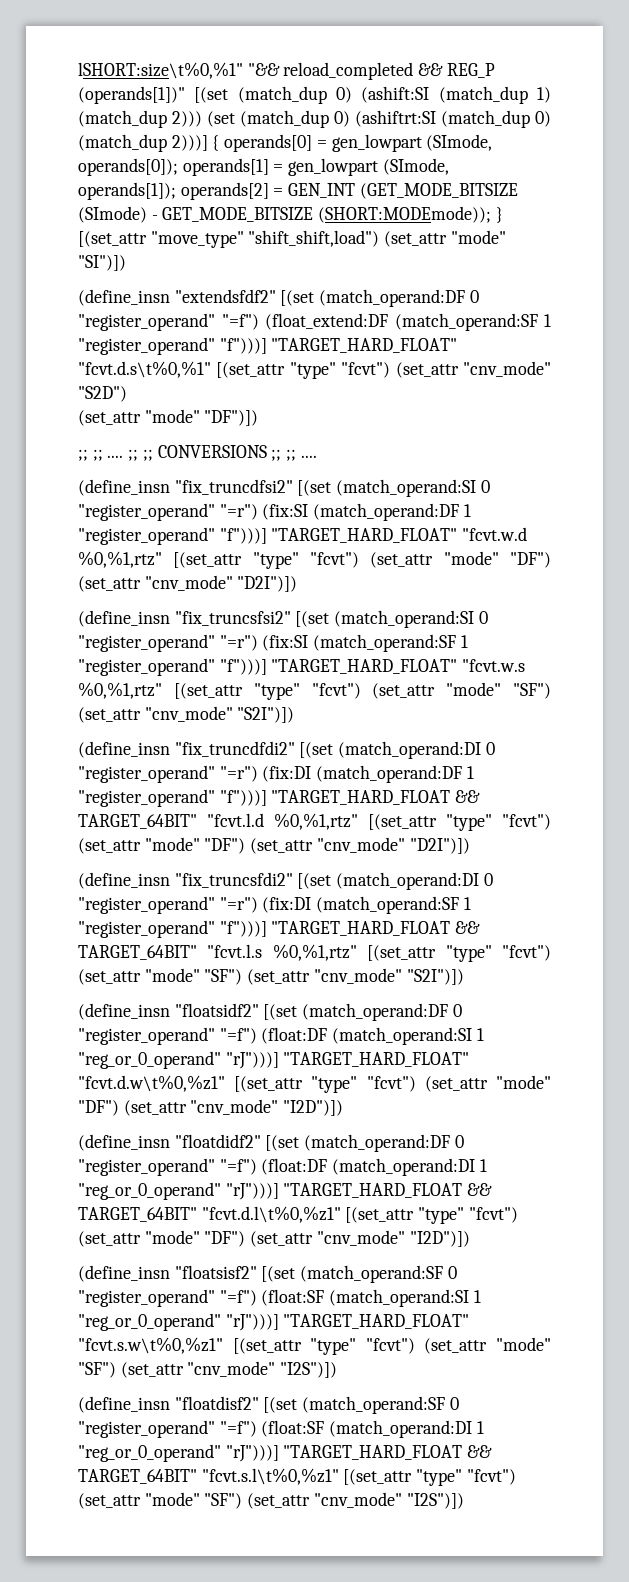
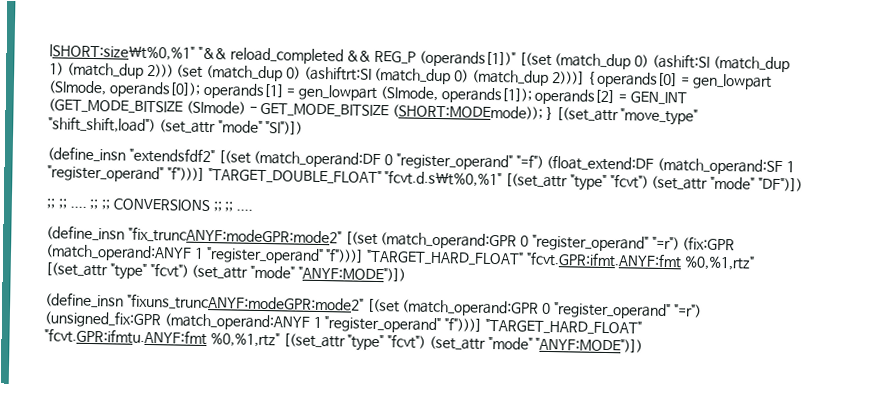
- (define_insn "extendsfdf2" [(set (match_operand:DF 0 "register_operand" "=f") (float_extend:DF (match_operand:SF 1 "register_operand" "f")))] "TARGET_HARD_FLOAT" "fcvt.d.s\t%0,%1" [(set_attr "type" "fcvt") (set_attr "cnv_mode" "S2D")
- (set_attr "mode" "DF")])
+ (define_insn "extendsfdf2" [(set (match_operand:DF 0 "register_operand" "=f") (float_extend:DF (match_operand:SF 1 "register_operand" "f")))] "TARGET_DOUBLE_FLOAT" "fcvt.d.s\t%0,%1" [(set_attr "type" "fcvt") (set_attr "mode" "DF")])
- (define_insn "fix_truncdfsi2" [(set (match_operand:SI 0 "register_operand" "=r") (fix:SI (match_operand:DF 1 "register_operand" "f")))] "TARGET_HARD_FLOAT" "fcvt.w.d %0,%1,rtz" [(set_attr "type" "fcvt") (set_attr "mode" "DF") (set_attr "cnv_mode" "D2I")])
- (define_insn "fix_truncsfsi2" [(set (match_operand:SI 0 "register_operand" "=r") (fix:SI (match_operand:SF 1 "register_operand" "f")))] "TARGET_HARD_FLOAT" "fcvt.w.s %0,%1,rtz" [(set_attr "type" "fcvt") (set_attr "mode" "SF") (set_attr "cnv_mode" "S2I")])
- (define_insn "fix_truncdfdi2" [(set (match_operand:DI 0 "register_operand" "=r") (fix:DI (match_operand:DF 1 "register_operand" "f")))] "TARGET_HARD_FLOAT && TARGET_64BIT" "fcvt.l.d %0,%1,rtz" [(set_attr "type" "fcvt") (set_attr "mode" "DF") (set_attr "cnv_mode" "D2I")])
- (define_insn "fix_truncsfdi2" [(set (match_operand:DI 0 "register_operand" "=r") (fix:DI (match_operand:SF 1 "register_operand" "f")))] "TARGET_HARD_FLOAT && TARGET_64BIT" "fcvt.l.s %0,%1,rtz" [(set_attr "type" "fcvt") (set_attr "mode" "SF") (set_attr "cnv_mode" "S2I")])
- (define_insn "floatsidf2" [(set (match_operand:DF 0 "register_operand" "=f") (float:DF (match_operand:SI 1 "reg_or_0_operand" "rJ")))] "TARGET_HARD_FLOAT" "fcvt.d.w\t%0,%z1" [(set_attr "type" "fcvt") (set_attr "mode" "DF") (set_attr "cnv_mode" "I2D")])
- (define_insn "floatdidf2" [(set (match_operand:DF 0 "register_operand" "=f") (float:DF (match_operand:DI 1 "reg_or_0_operand" "rJ")))] "TARGET_HARD_FLOAT && TARGET_64BIT" "fcvt.d.l\t%0,%z1" [(set_attr "type" "fcvt") (set_attr "mode" "DF") (set_attr "cnv_mode" "I2D")])
- (define_insn "floatsisf2" [(set (match_operand:SF 0 "register_operand" "=f") (float:SF (match_operand:SI 1 "reg_or_0_operand" "rJ")))] "TARGET_HARD_FLOAT" "fcvt.s.w\t%0,%z1" [(set_attr "type" "fcvt") (set_attr "mode" "SF") (set_attr "cnv_mode" "I2S")])
- (define_insn "floatdisf2" [(set (match_operand:SF 0 "register_operand" "=f") (float:SF (match_operand:DI 1 "reg_or_0_operand" "rJ")))] "TARGET_HARD_FLOAT && TARGET_64BIT" "fcvt.s.l\t%0,%z1" [(set_attr "type" "fcvt") (set_attr "mode" "SF") (set_attr "cnv_mode" "I2S")])
+ (define_insn "fix_truncANYF:modeGPR:mode2" [(set (match_operand:GPR 0 "register_operand" "=r") (fix:GPR (match_operand:ANYF 1 "register_operand" "f")))] "TARGET_HARD_FLOAT" "fcvt.GPR:ifmt.ANYF:fmt %0,%1,rtz" [(set_attr "type" "fcvt") (set_attr "mode" "ANYF:MODE")])
+ (define_insn "fixuns_truncANYF:modeGPR:mode2" [(set (match_operand:GPR 0 "register_operand" "=r") (unsigned_fix:GPR (match_operand:ANYF 1 "register_operand" "f")))] "TARGET_HARD_FLOAT" "fcvt.GPR:ifmtu.ANYF:fmt %0,%1,rtz" [(set_attr "type" "fcvt") (set_attr "mode" "ANYF:MODE")])

